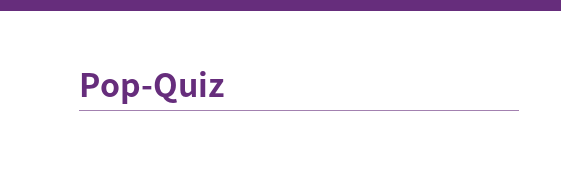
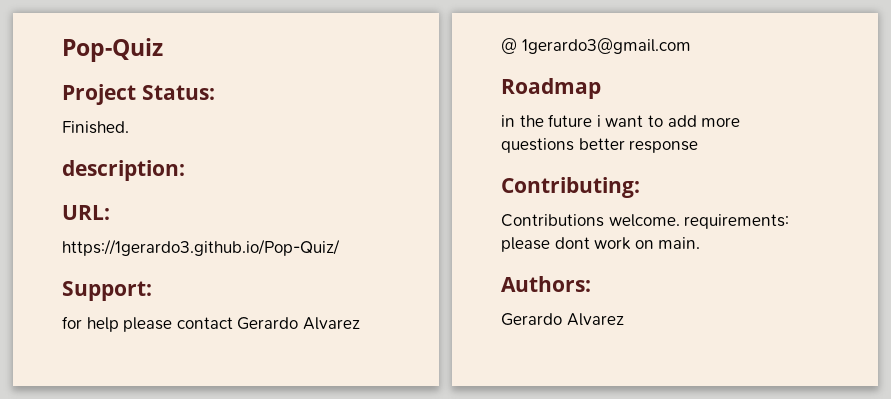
+ Project Status:
+ Finished.
+ description:
+ URL:
+ https://1gerardo3.github.io/Pop-Quiz/
+ Support:
+ for help please contact Gerardo Alvarez @ 1gerardo3@gmail.com
+ Roadmap
+ in the future i want to add more questions better response
+ Contributing:
+ Contributions welcome. requirements: please dont work on main.
+ Authors:
+ Gerardo Alvarez

